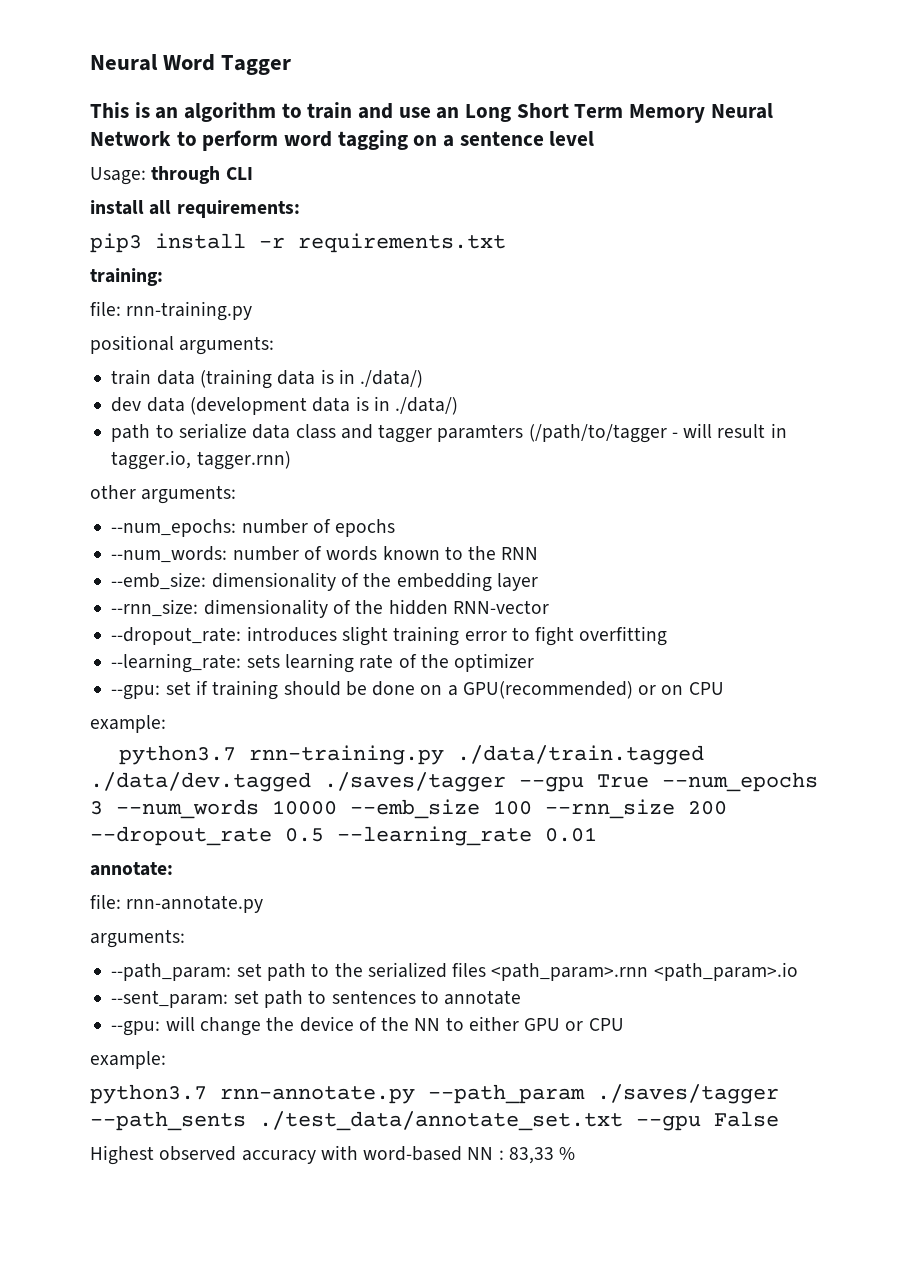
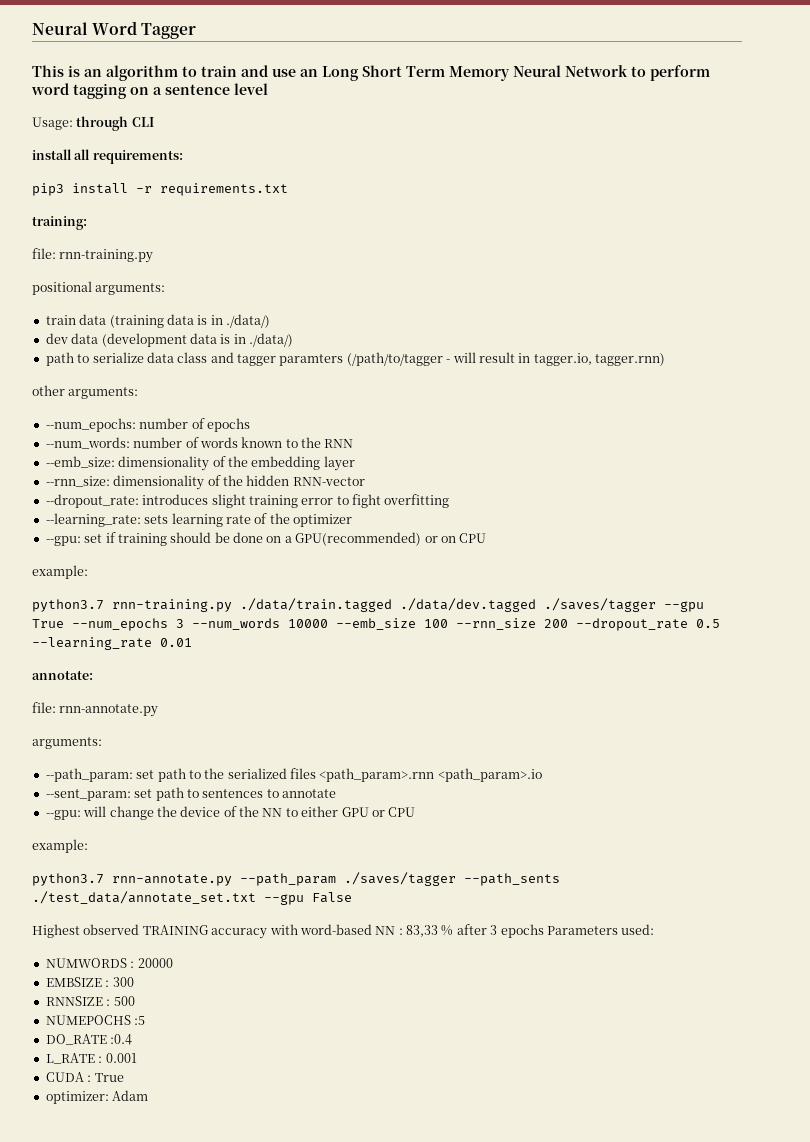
- Highest observed accuracy with word-based NN : 83,33 %
+ Highest observed TRAINING accuracy with word-based NN : 83,33 % after 3 epochs Parameters used:
+ NUMWORDS : 20000
+ EMBSIZE : 300
+ RNNSIZE : 500
+ NUMEPOCHS :5
+ DO_RATE :0.4
+ L_RATE : 0.001
+ CUDA : True
+ optimizer: Adam

